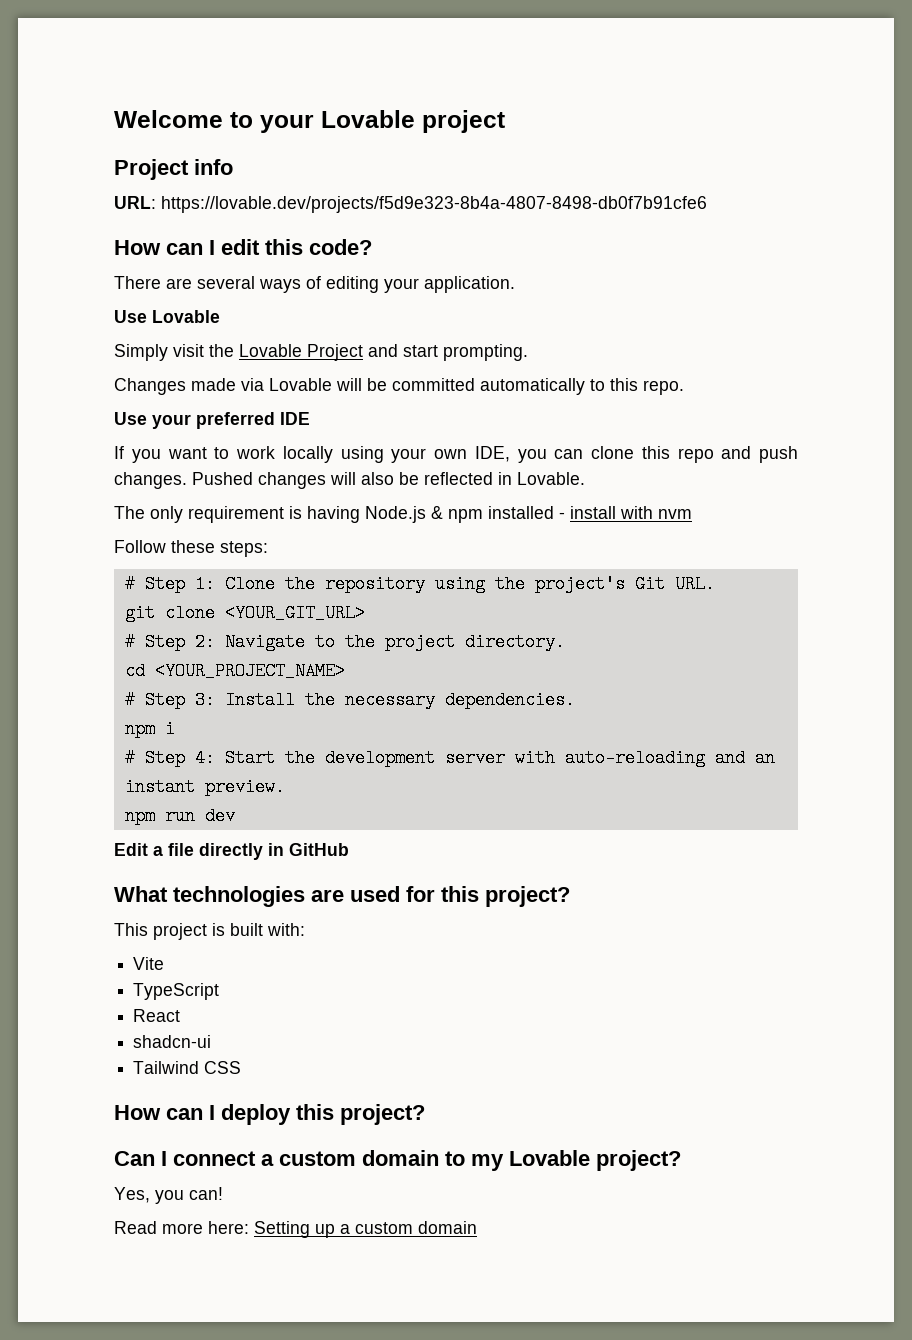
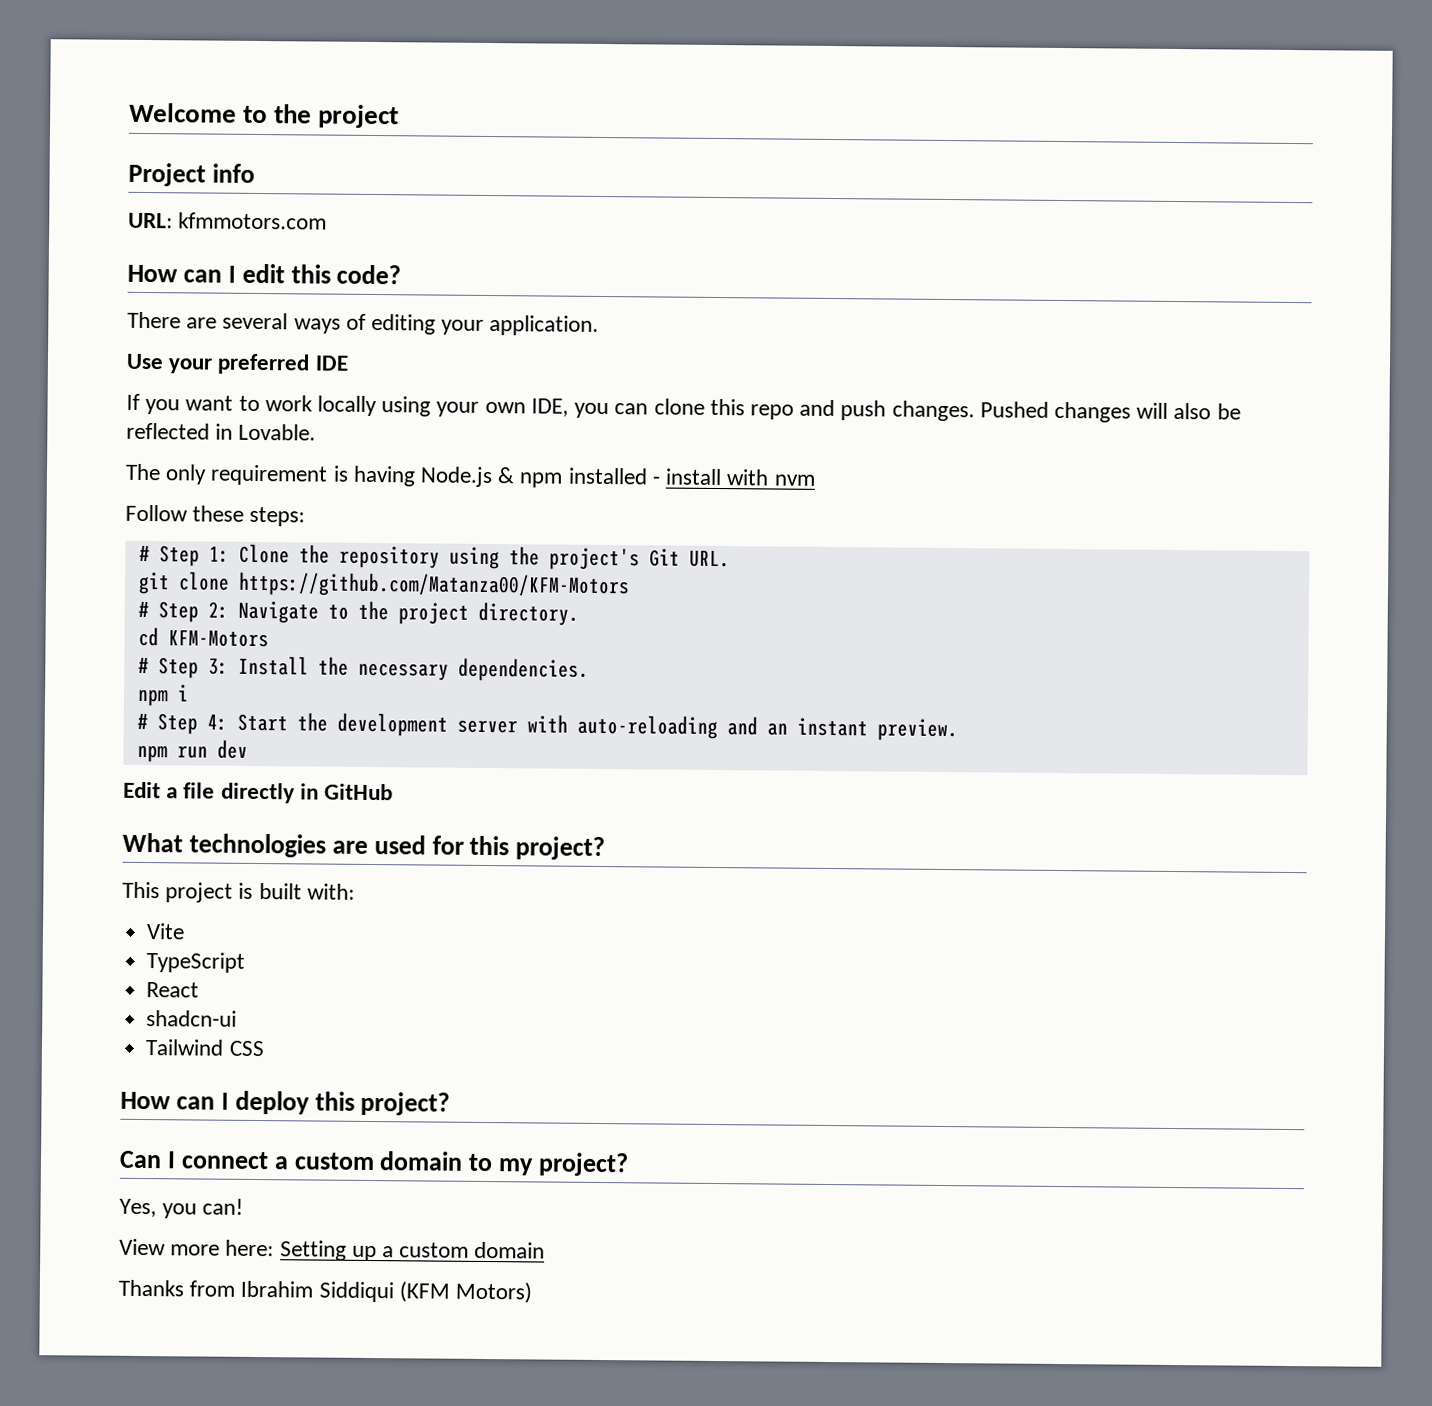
- Welcome to your Lovable project
+ Welcome to the project
- URL: https://lovable.dev/projects/f5d9e323-8b4a-4807-8498-db0f7b91cfe6
+ URL: kfmmotors.com
- Use Lovable
- Simply visit the Lovable Project and start prompting.
- Changes made via Lovable will be committed automatically to this repo.
- git clone <YOUR_GIT_URL>
+ git clone https://github.com/Matanza00/KFM-Motors
- cd <YOUR_PROJECT_NAME>
+ cd KFM-Motors
- Can I connect a custom domain to my Lovable project?
+ Can I connect a custom domain to my project?
- Read more here: Setting up a custom domain
+ View more here: Setting up a custom domain
+ Thanks from Ibrahim Siddiqui (KFM Motors)

